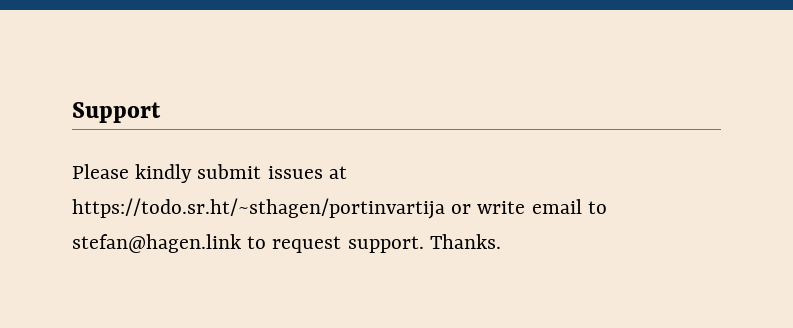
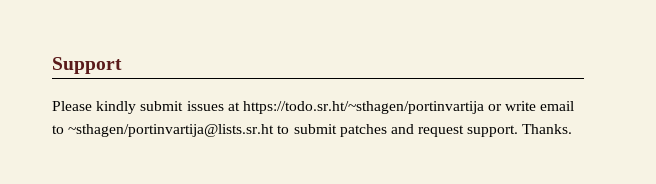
- Please kindly submit issues at https://todo.sr.ht/~sthagen/portinvartija or write email to stefan@hagen.link to request support.
+ Please kindly submit issues at https://todo.sr.ht/~sthagen/portinvartija or write email to ~sthagen/portinvartija@lists.sr.ht to submit patches and request support.

